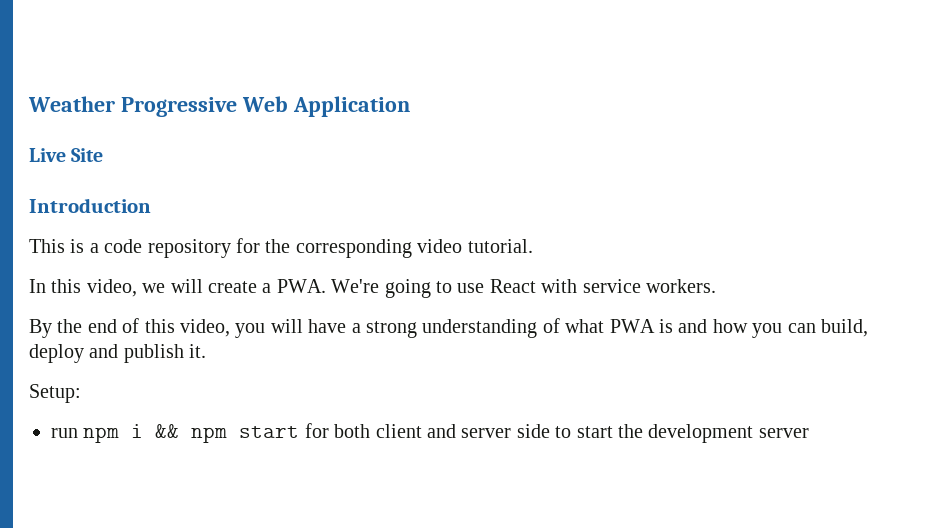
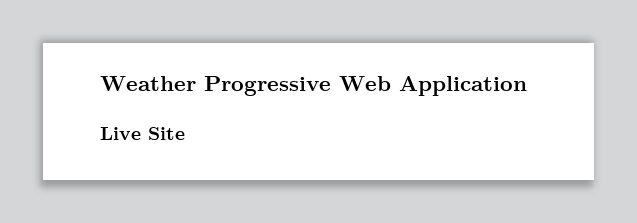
- Introduction
- This is a code repository for the corresponding video tutorial.
- In this video, we will create a PWA. We're going to use React with service workers.
- By the end of this video, you will have a strong understanding of what PWA is and how you can build, deploy and publish it.
- Setup:
- run npm i && npm start for both client and server side to start the development server

